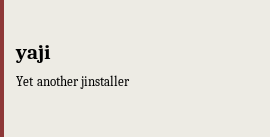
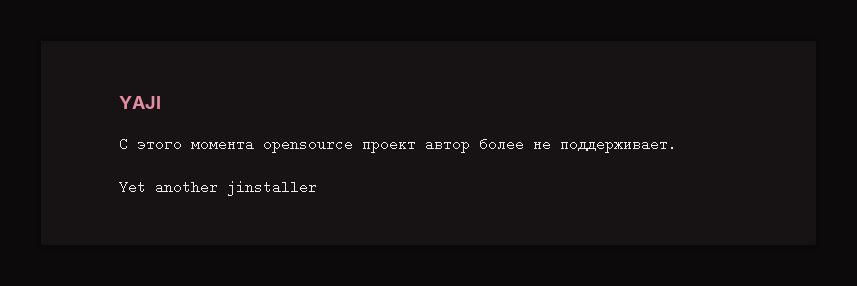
- yaji
+ YAJI
+ С этого момента opensource проект автор более не поддерживает.

